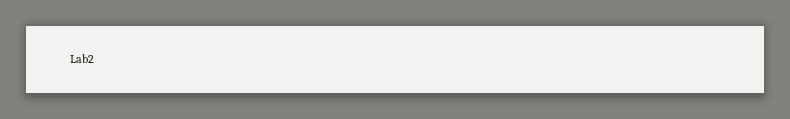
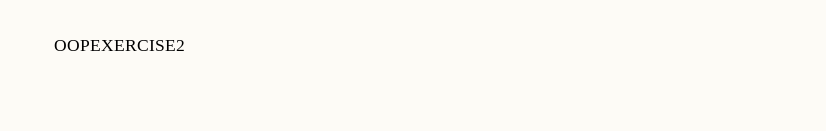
- Lab2
+ OOPEXERCISE2

